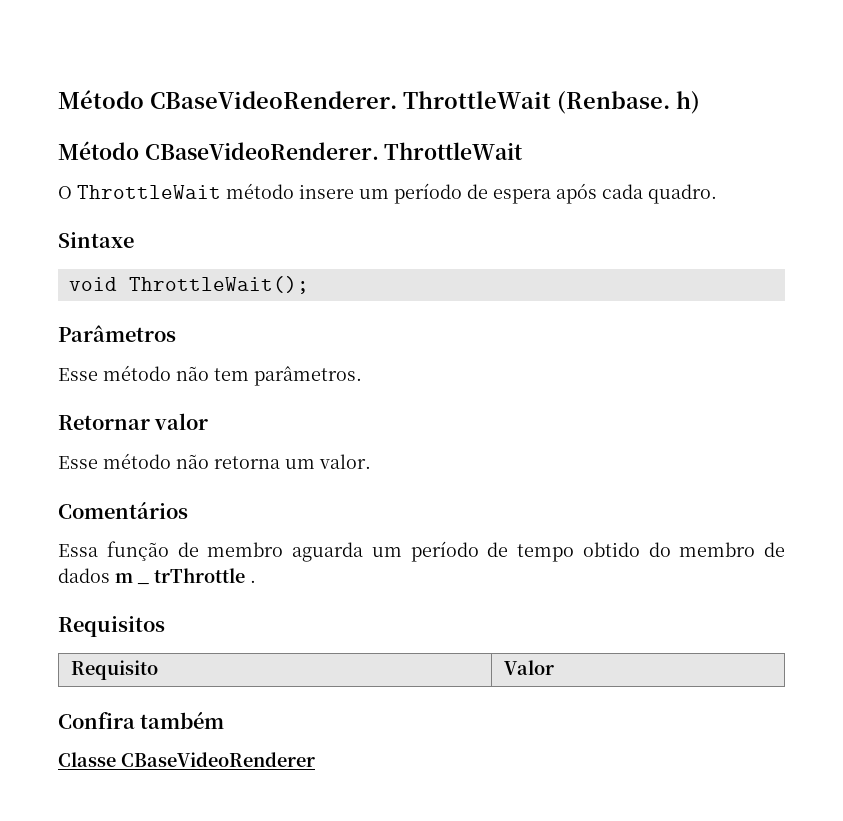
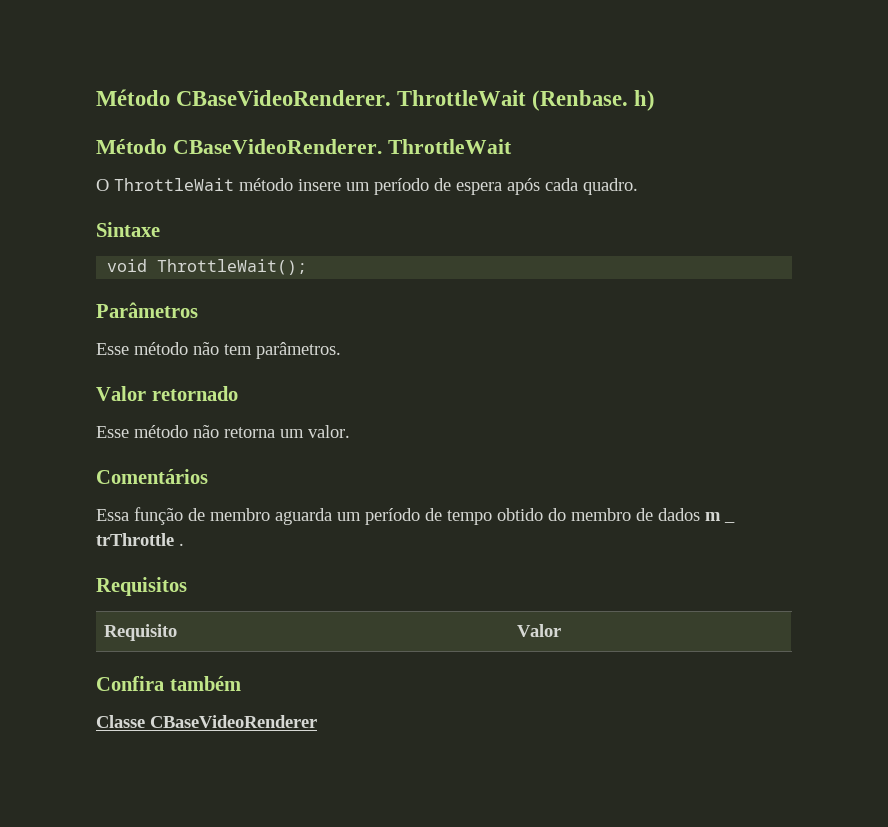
- Retornar valor
+ Valor retornado

